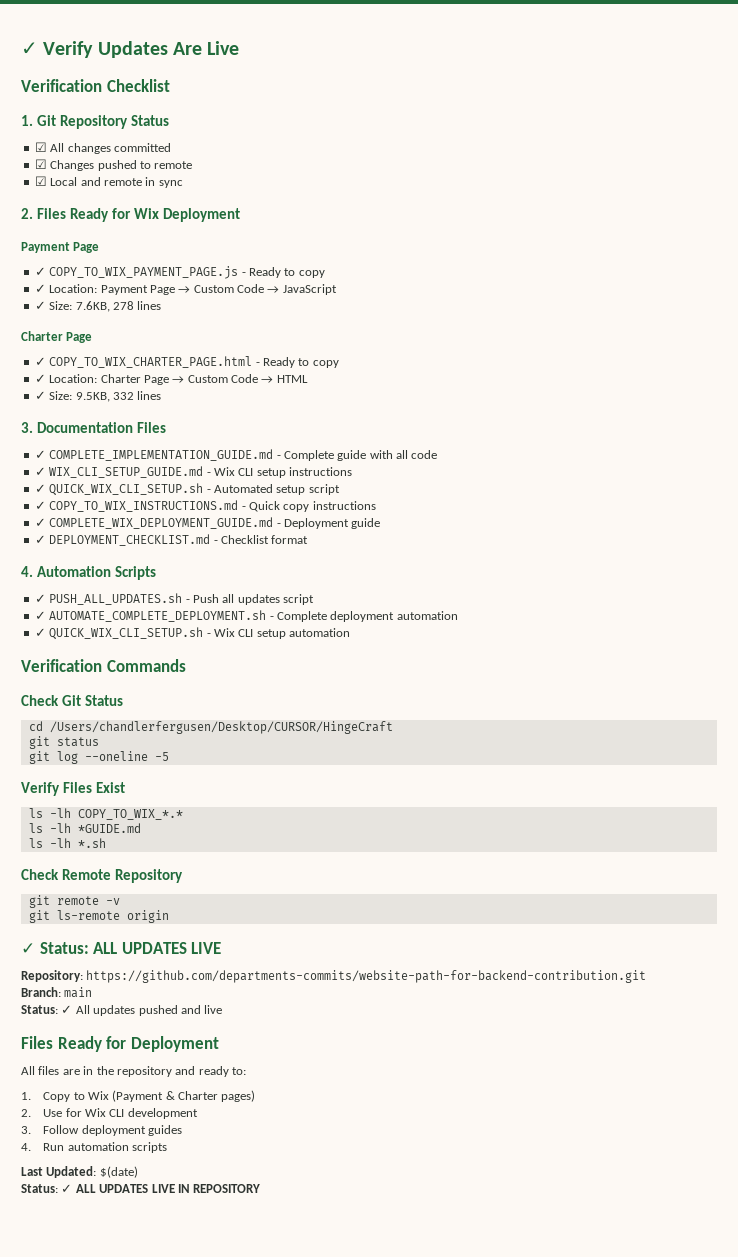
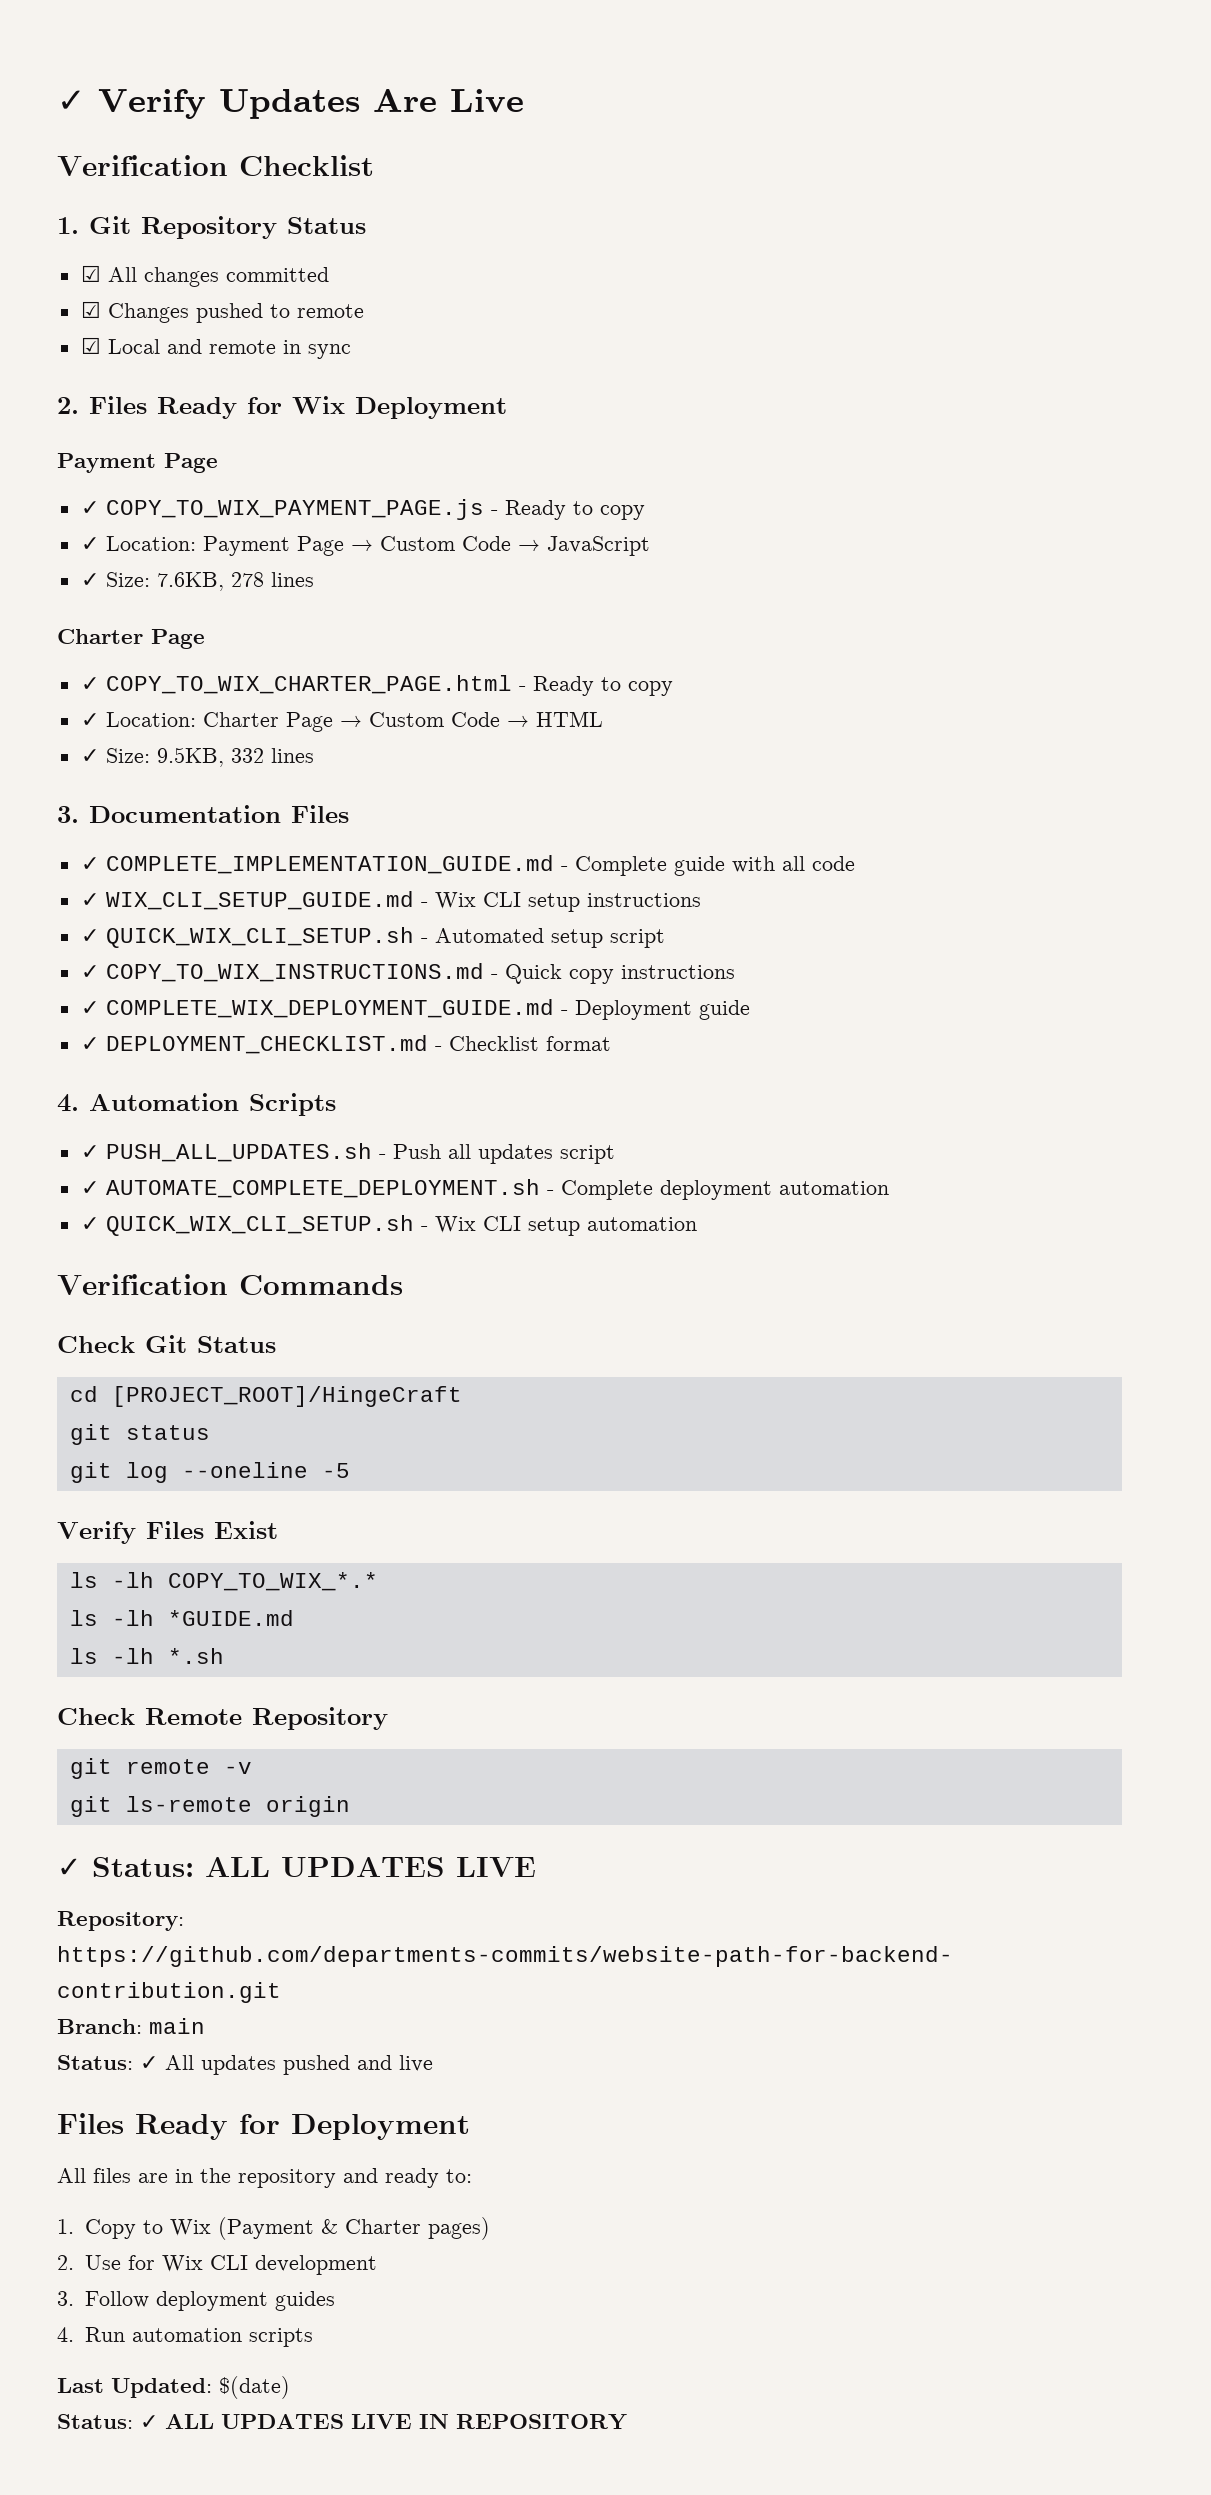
- cd /Users/chandlerfergusen/Desktop/CURSOR/HingeCraft
+ cd [PROJECT_ROOT]/HingeCraft

